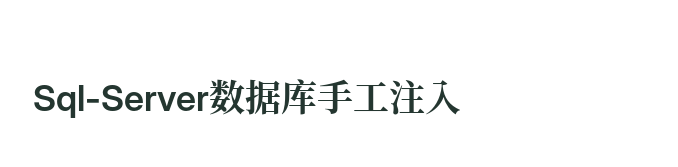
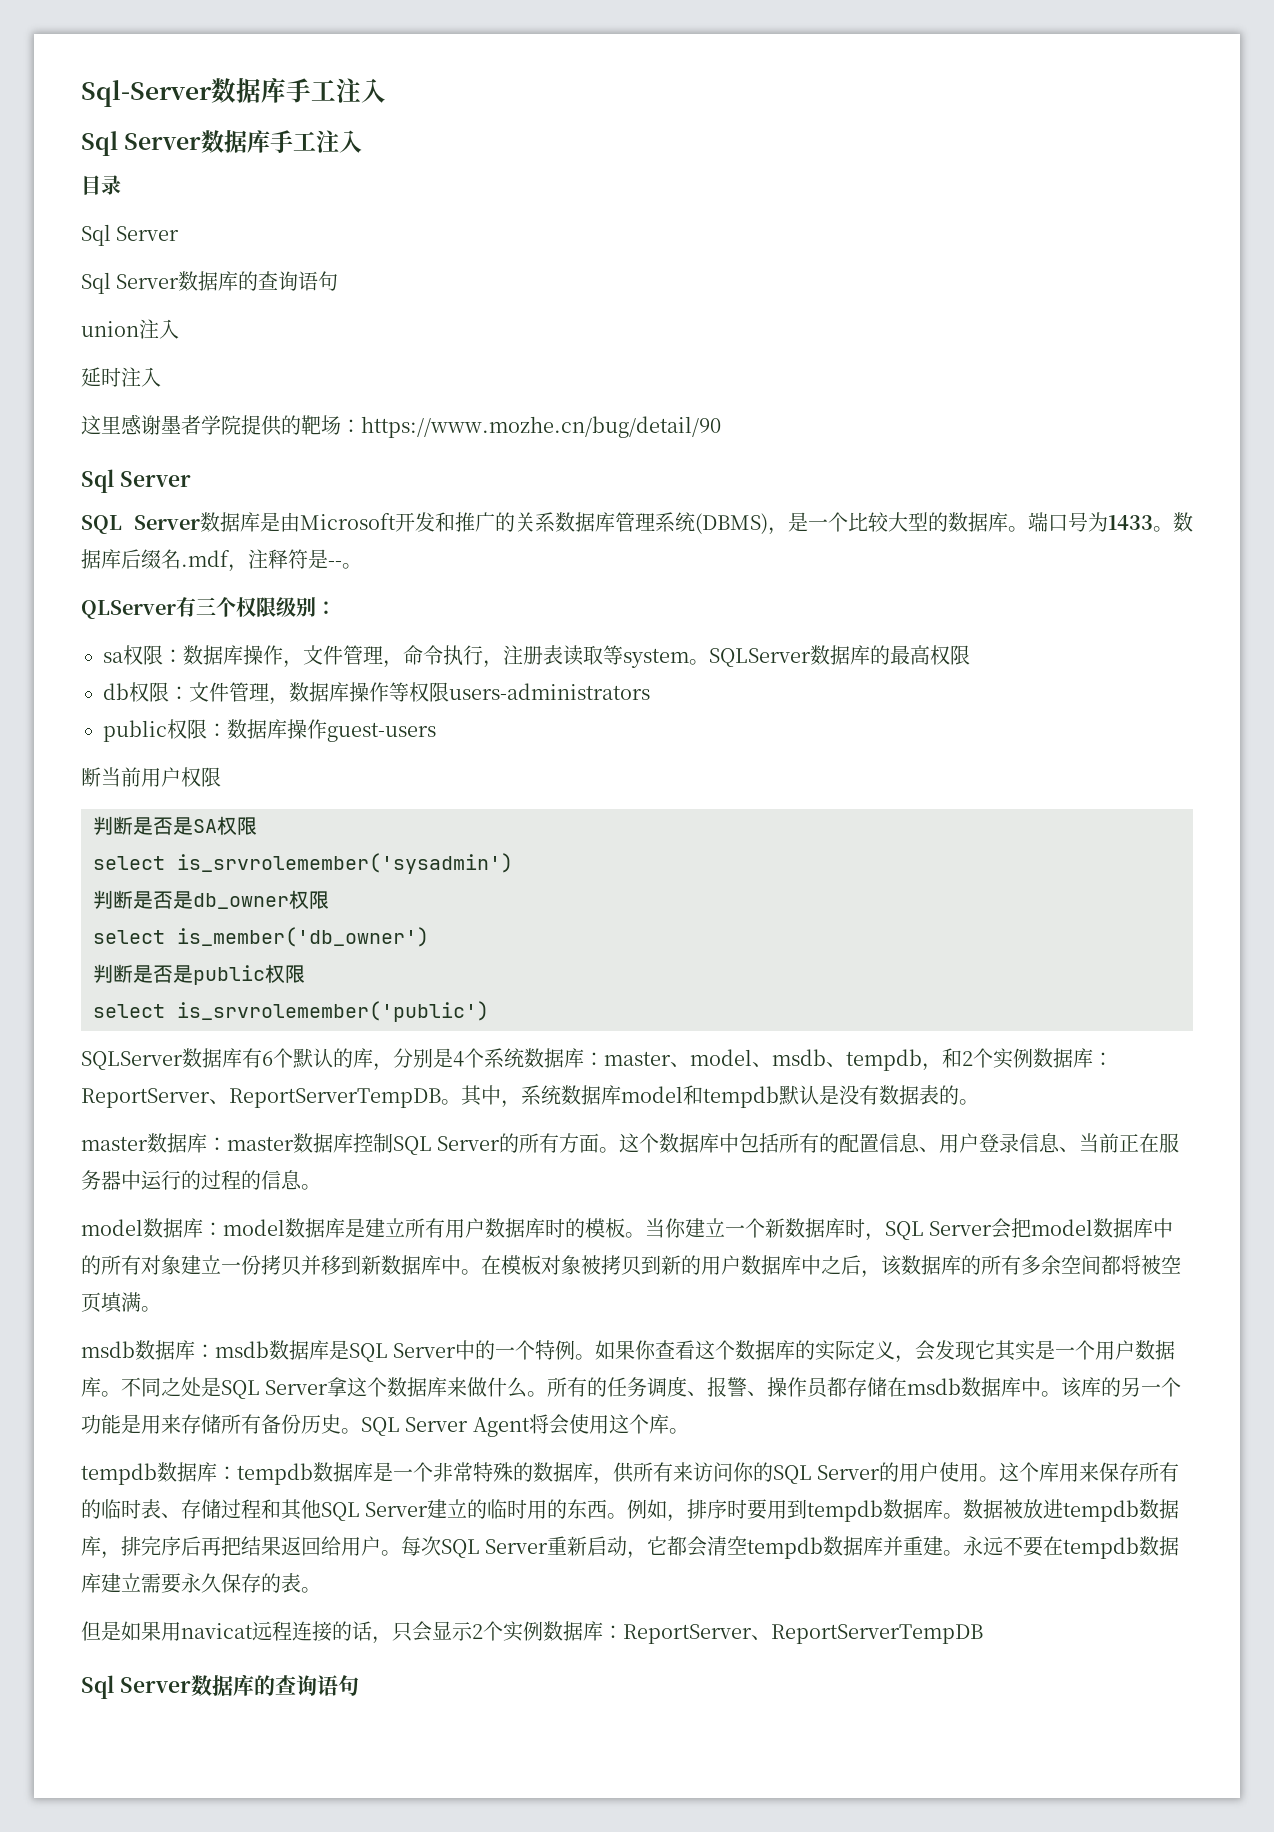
+ Sql Server数据库手工注入
+ 目录
+ Sql Server
+ Sql Server数据库的查询语句
+ union注入
+ 延时注入
+ 这里感谢墨者学院提供的靶场：https://www.mozhe.cn/bug/detail/90
+ Sql Server
+ SQL Server数据库是由Microsoft开发和推广的关系数据库管理系统(DBMS)，是一个比较大型的数据库。端口号为1433。数据库后缀名.mdf，注释符是--。
+ QLServer有三个权限级别：
+ sa权限：数据库操作，文件管理，命令执行，注册表读取等system。SQLServer数据库的最高权限
+ db权限：文件管理，数据库操作等权限users-administrators
+ public权限：数据库操作guest-users
+ 断当前用户权限
+ 判断是否是SA权限
+ select is_srvrolemember('sysadmin')
+ 判断是否是db_owner权限
+ select is_member('db_owner')
+ 判断是否是public权限
+ select is_srvrolemember('public')
+ SQLServer数据库有6个默认的库，分别是4个系统数据库：master、model、msdb、tempdb，和2个实例数据库：ReportServer、ReportServerTempDB。其中，系统数据库model和tempdb默认是没有数据表的。
+ master数据库：master数据库控制SQL Server的所有方面。这个数据库中包括所有的配置信息、用户登录信息、当前正在服务器中运行的过程的信息。
+ model数据库：model数据库是建立所有用户数据库时的模板。当你建立一个新数据库时，SQL Server会把model数据库中的所有对象建立一份拷贝并移到新数据库中。在模板对象被拷贝到新的用户数据库中之后，该数据库的所有多余空间都将被空页填满。
+ msdb数据库：msdb数据库是SQL Server中的一个特例。如果你查看这个数据库的实际定义，会发现它其实是一个用户数据库。不同之处是SQL Server拿这个数据库来做什么。所有的任务调度、报警、操作员都存储在msdb数据库中。该库的另一个功能是用来存储所有备份历史。SQL Server Agent将会使用这个库。
+ tempdb数据库：tempdb数据库是一个非常特殊的数据库，供所有来访问你的SQL Server的用户使用。这个库用来保存所有的临时表、存储过程和其他SQL Server建立的临时用的东西。例如，排序时要用到tempdb数据库。数据被放进tempdb数据库，排完序后再把结果返回给用户。每次SQL Server重新启动，它都会清空tempdb数据库并重建。永远不要在tempdb数据库建立需要永久保存的表。
+ 但是如果用navicat远程连接的话，只会显示2个实例数据库：ReportServer、ReportServerTempDB
+ Sql Server数据库的查询语句

